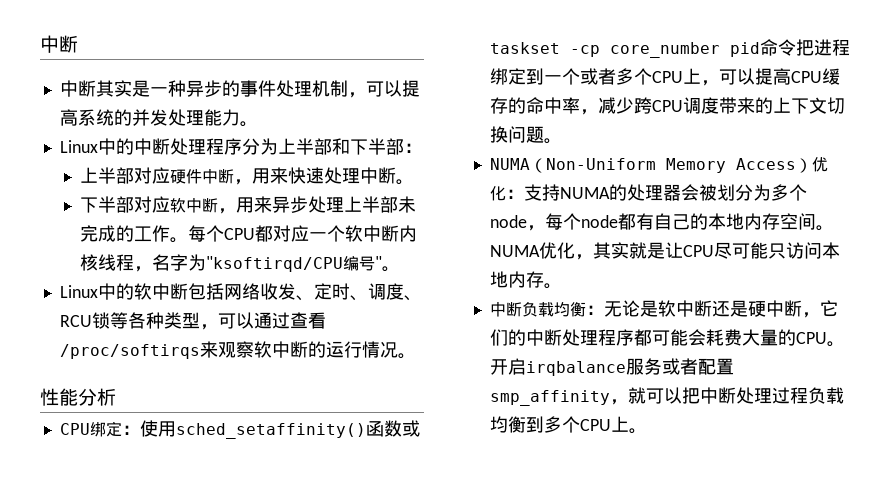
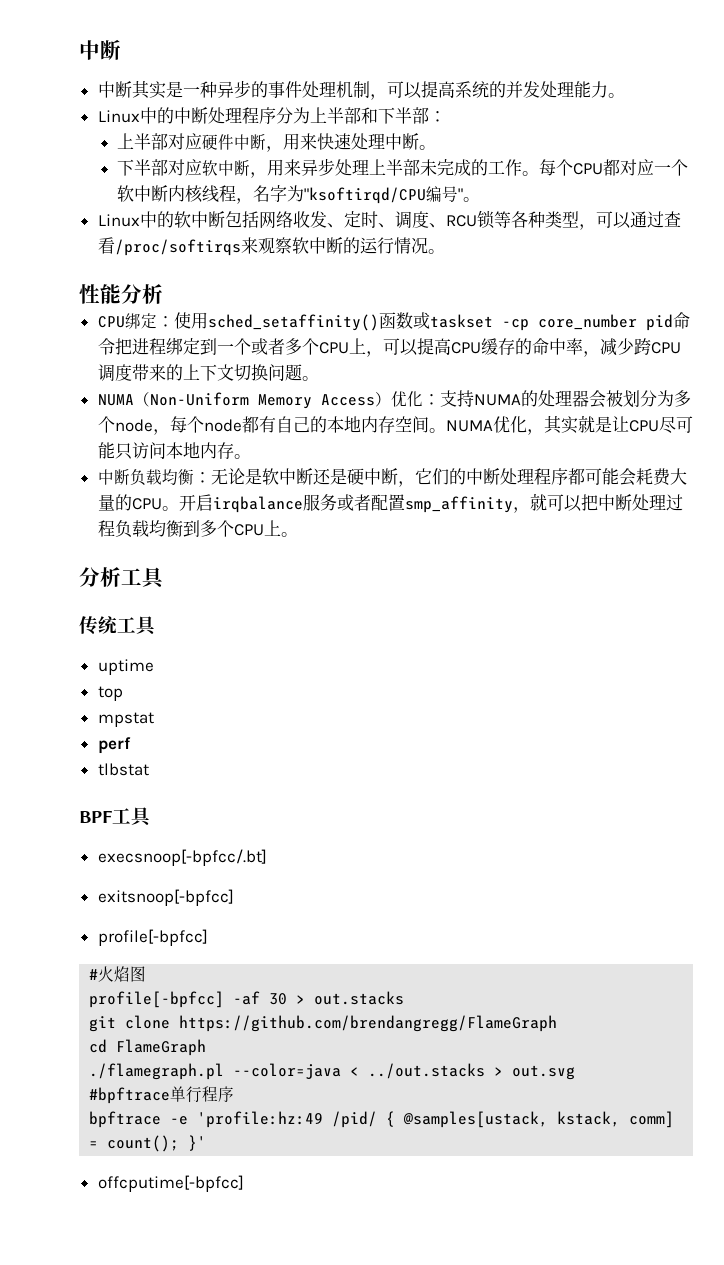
+ 分析工具
+ 传统工具
+ uptime
+ top
+ mpstat
+ perf
+ tlbstat
+ BPF工具
+ execsnoop[-bpfcc/.bt]
+ exitsnoop[-bpfcc]
+ profile[-bpfcc]
+ #火焰图
+ profile[-bpfcc] -af 30 > out.stacks
+ git clone https://github.com/brendangregg/FlameGraph
+ cd FlameGraph
+ ./flamegraph.pl --color=java < ../out.stacks > out.svg
+ #bpftrace单行程序
+ bpftrace -e 'profile:hz:49 /pid/ { @samples[ustack, kstack, comm] = count(); }'
+ offcputime[-bpfcc]

